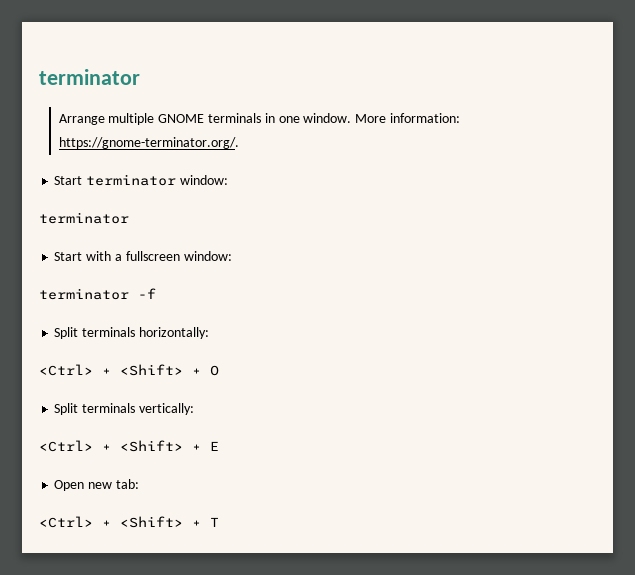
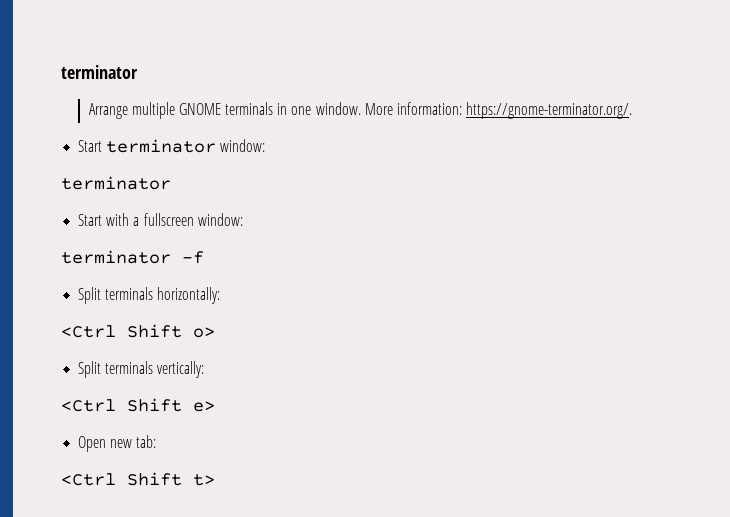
- <Ctrl> + <Shift> + O
+ <Ctrl Shift o>
  Split terminals vertically:
- <Ctrl> + <Shift> + E
+ <Ctrl Shift e>
  Open new tab:
- <Ctrl> + <Shift> + T
+ <Ctrl Shift t>

